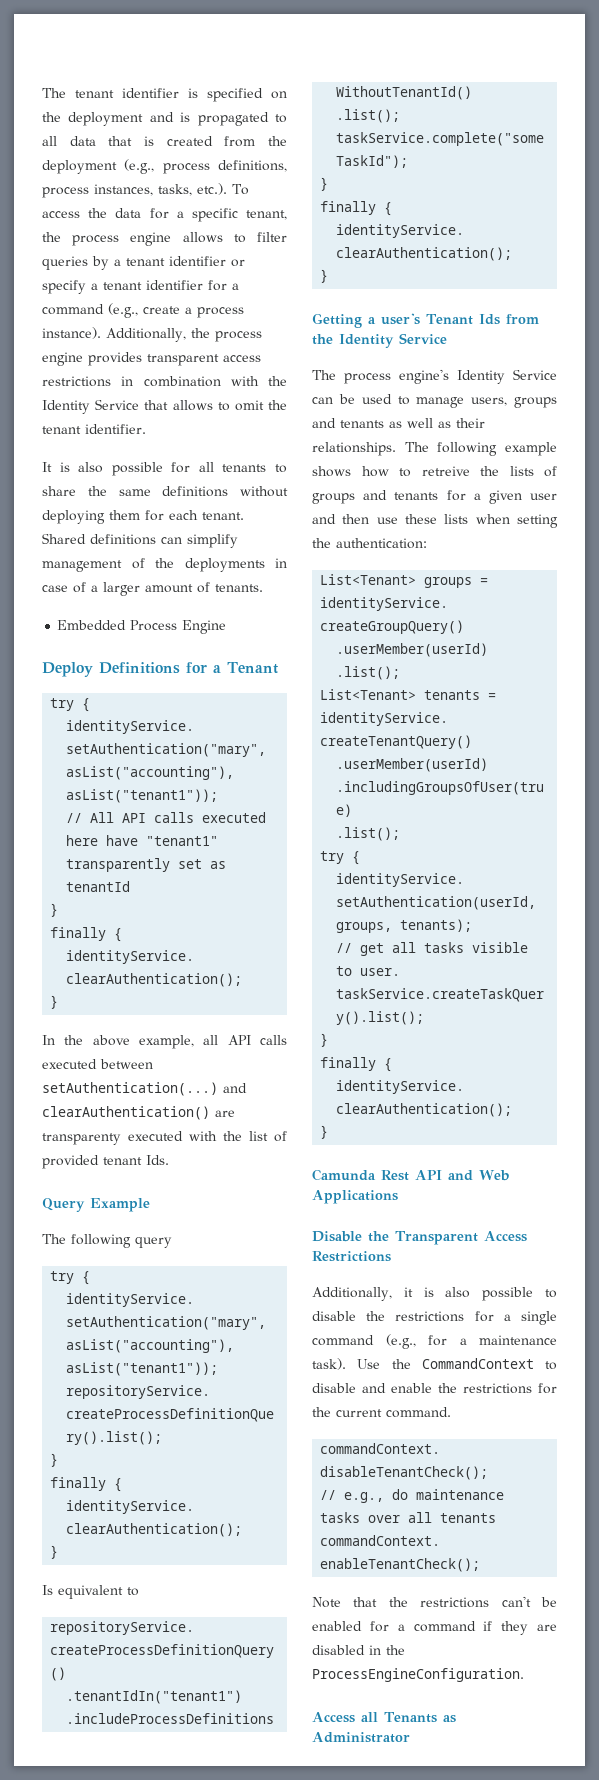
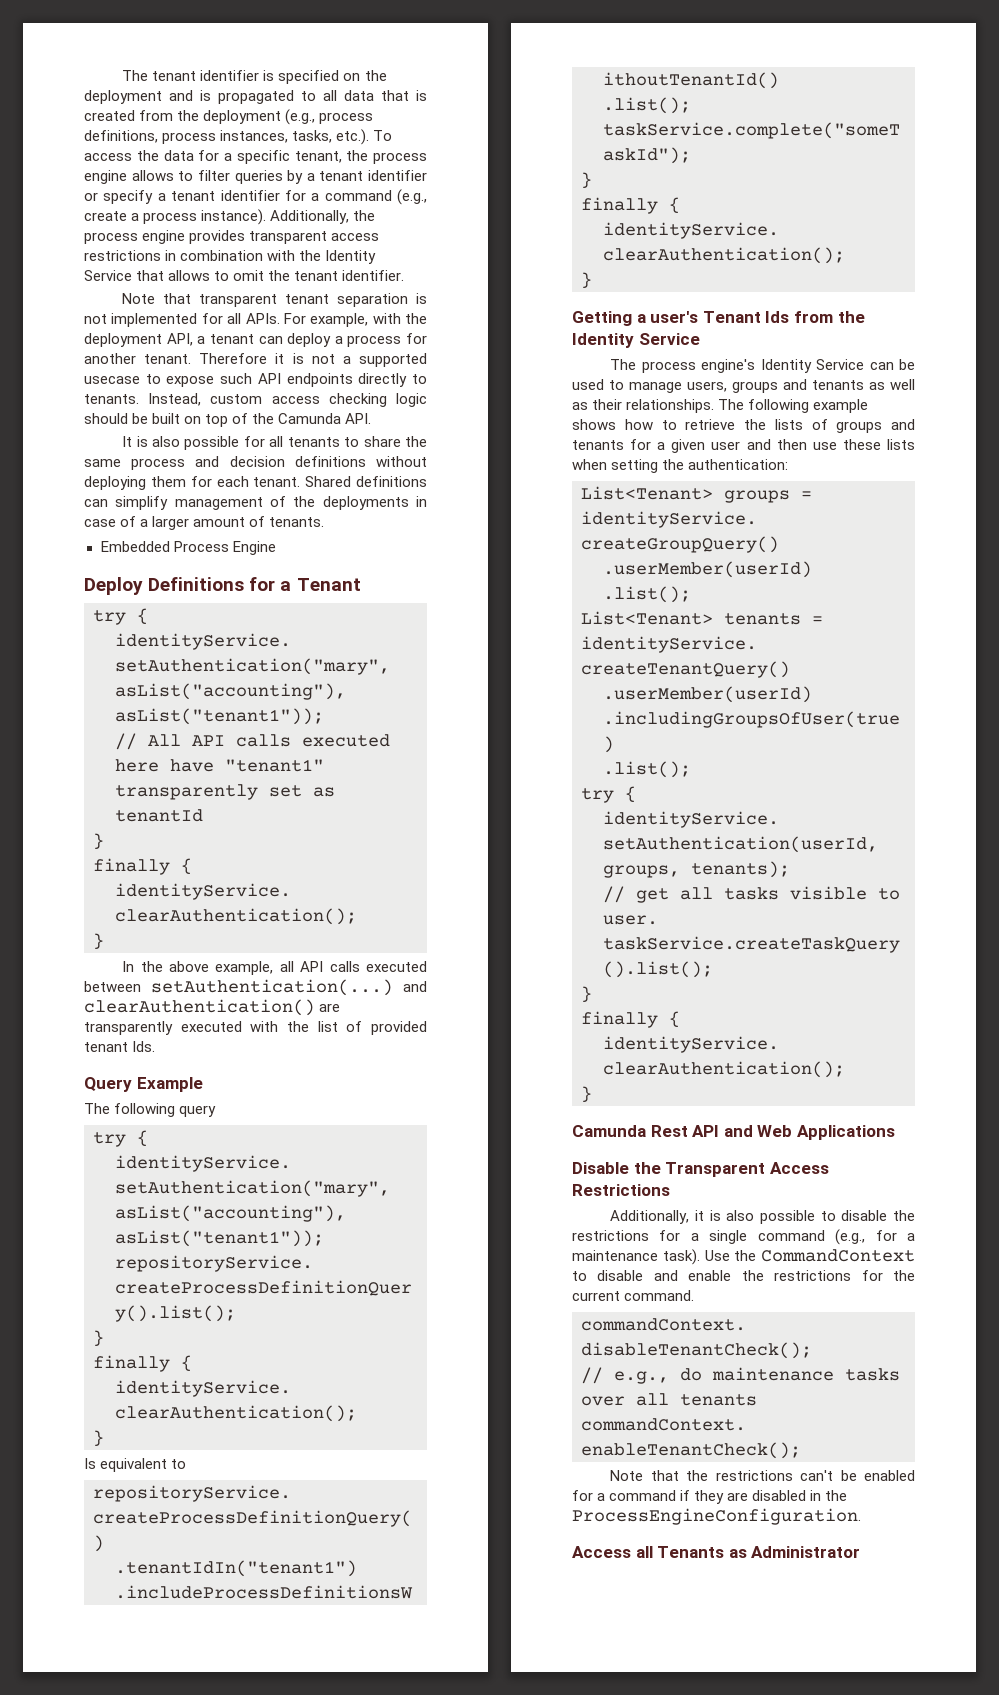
+ Note that transparent tenant separation is not implemented for all APIs. For example, with the deployment API, a tenant can deploy a process for another tenant. Therefore it is not a supported usecase to expose such API endpoints directly to tenants. Instead, custom access checking logic should be built on top of the Camunda API.
- It is also possible for all tenants to share the same definitions without deploying them for each tenant.
+ It is also possible for all tenants to share the same process and decision definitions without deploying them for each tenant.
- In the above example, all API calls executed between setAuthentication(...) and clearAuthentication() are transparenty executed with the list of provided tenant Ids.
+ In the above example, all API calls executed between setAuthentication(...) and clearAuthentication() are transparently executed with the list of provided tenant Ids.
- The following example shows how to retreive the lists of groups and tenants for a given user and then use these lists when setting the authentication:
+ The following example shows how to retrieve the lists of groups and tenants for a given user and then use these lists when setting the authentication:

